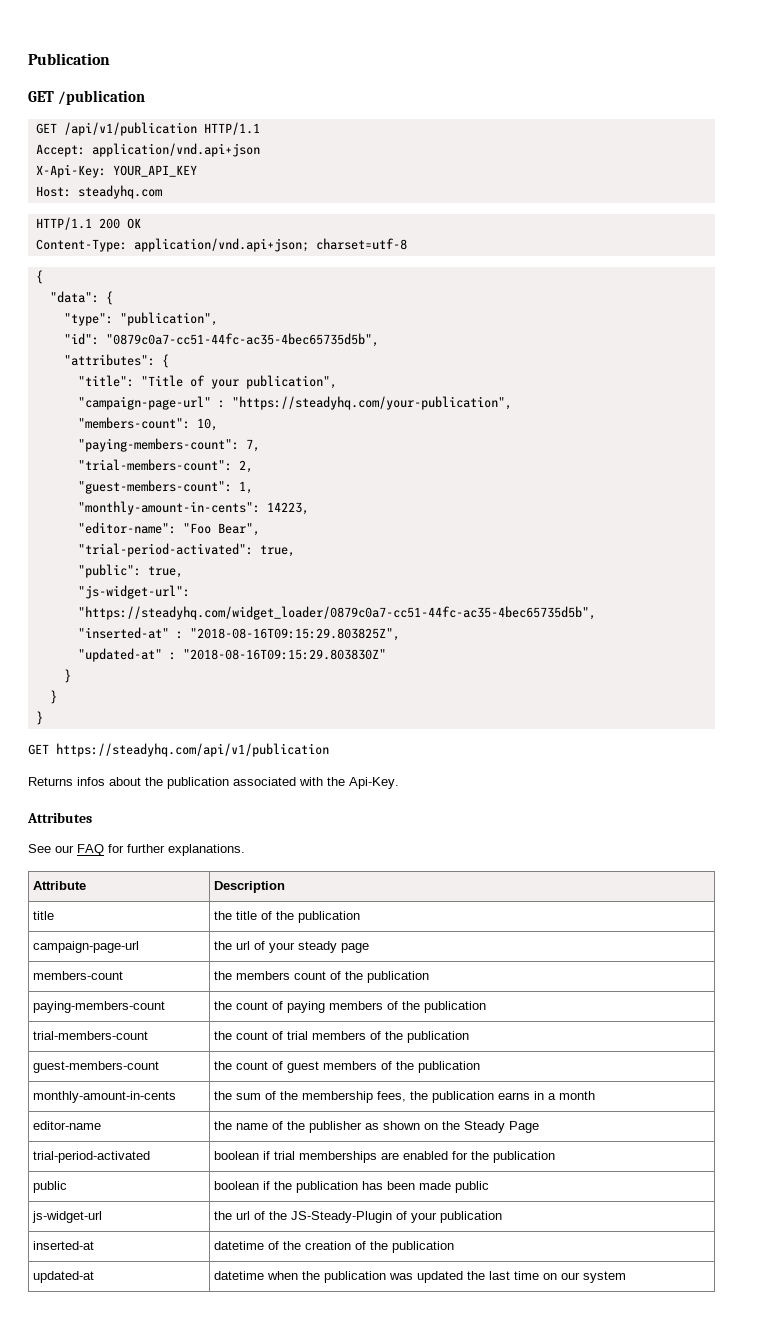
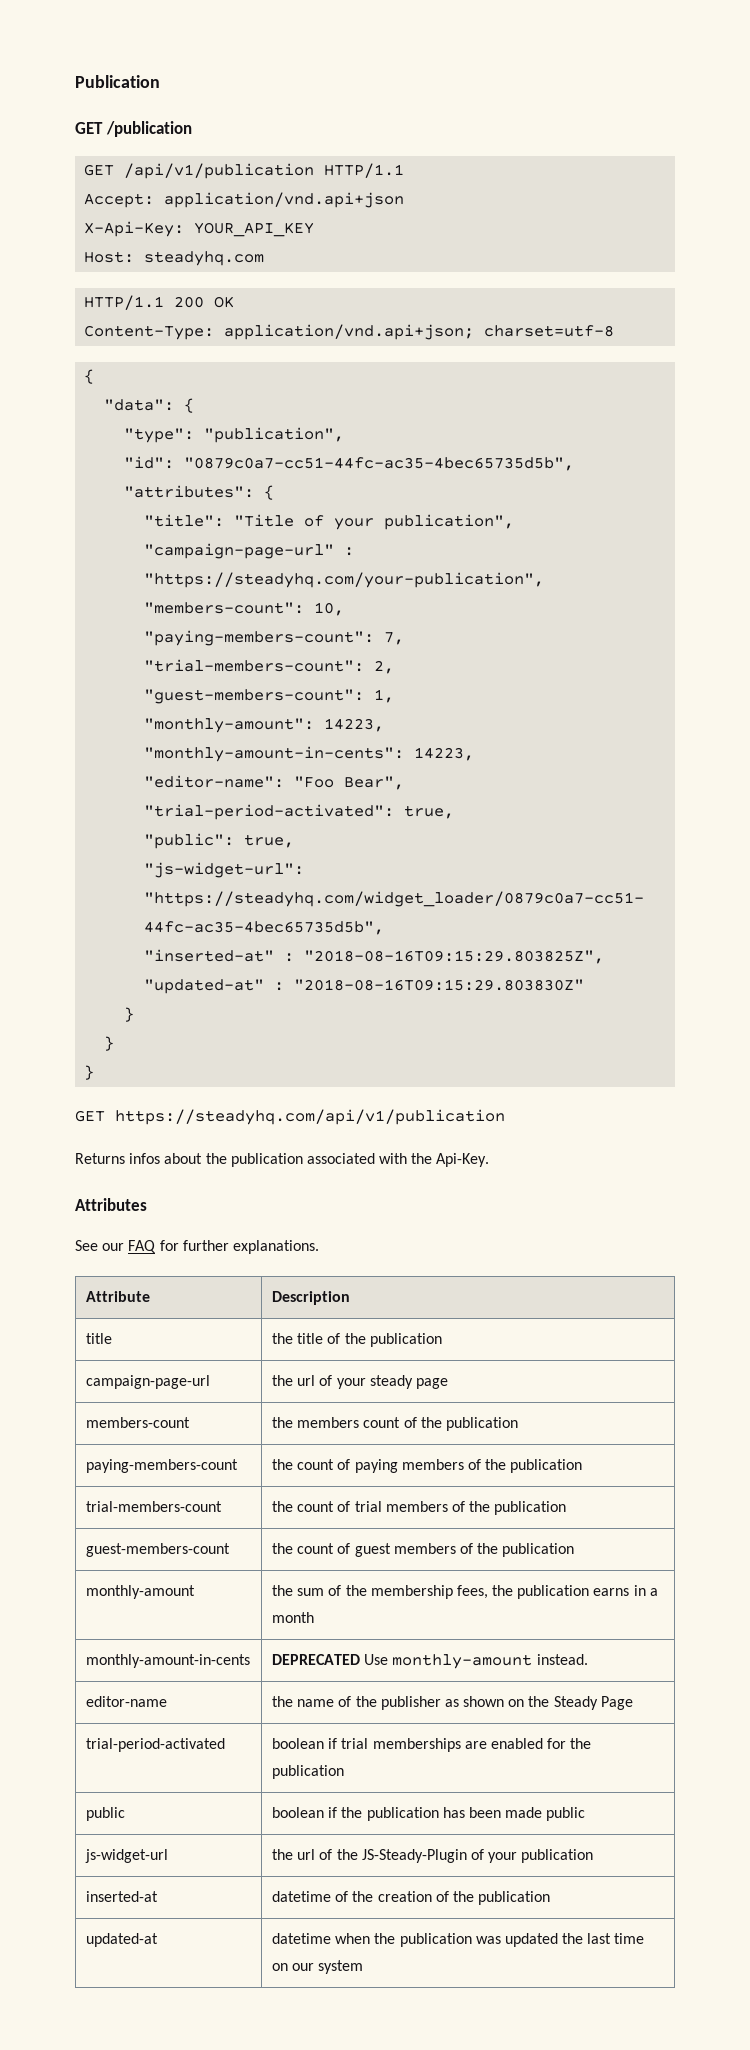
+ "monthly-amount": 14223,
- monthly-amount-in-cents | the sum of the membership fees, the publication earns in a month
+ monthly-amount | the sum of the membership fees, the publication earns in a month
+ monthly-amount-in-cents | DEPRECATED Use monthly-amount instead.

